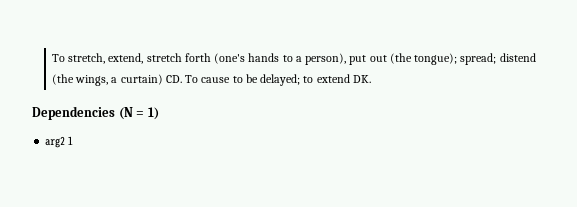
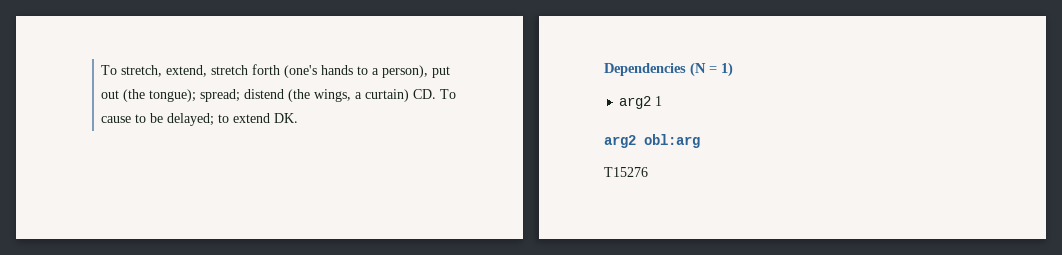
+ arg2 obl:arg
+ T15276

